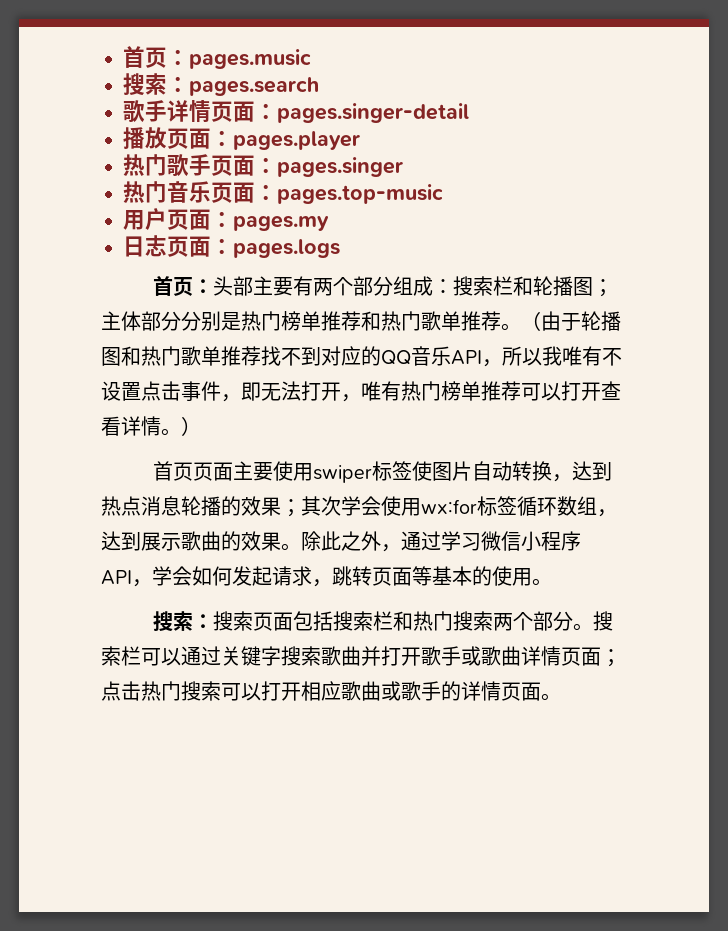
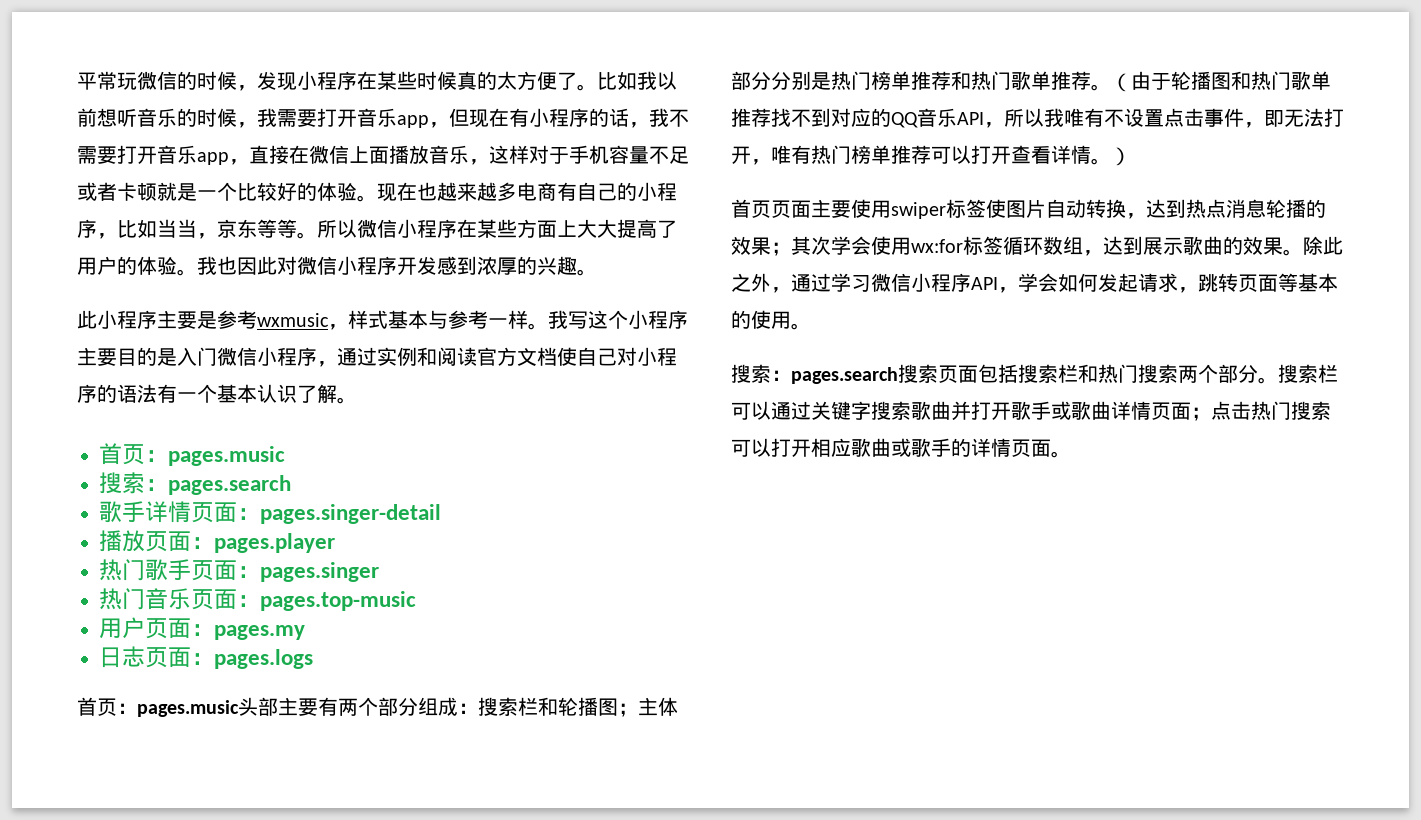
+ 平常玩微信的时候，发现小程序在某些时候真的太方便了。比如我以前想听音乐的时候，我需要打开音乐app，但现在有小程序的话，我不需要打开音乐app，直接在微信上面播放音乐，这样对于手机容量不足或者卡顿就是一个比较好的体验。现在也越来越多电商有自己的小程序，比如当当，京东等等。所以微信小程序在某些方面上大大提高了用户的体验。我也因此对微信小程序开发感到浓厚的兴趣。
+ 此小程序主要是参考wxmusic，样式基本与参考一样。我写这个小程序主要目的是入门微信小程序，通过实例和阅读官方文档使自己对小程序的语法有一个基本认识了解。
- 首页：头部主要有两个部分组成：搜索栏和轮播图；主体部分分别是热门榜单推荐和热门歌单推荐。
+ 首页：pages.music头部主要有两个部分组成：搜索栏和轮播图；主体部分分别是热门榜单推荐和热门歌单推荐。
- 搜索：搜索页面包括搜索栏和热门搜索两个部分。
+ 搜索：pages.search搜索页面包括搜索栏和热门搜索两个部分。

